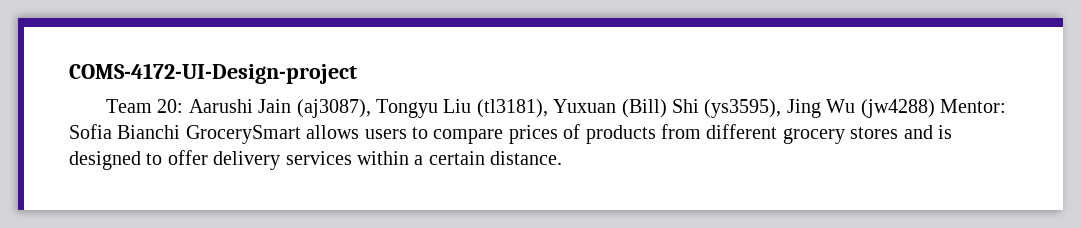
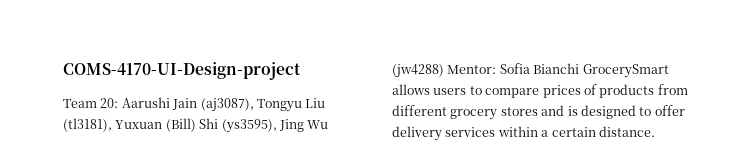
- COMS-4172-UI-Design-project
+ COMS-4170-UI-Design-project

